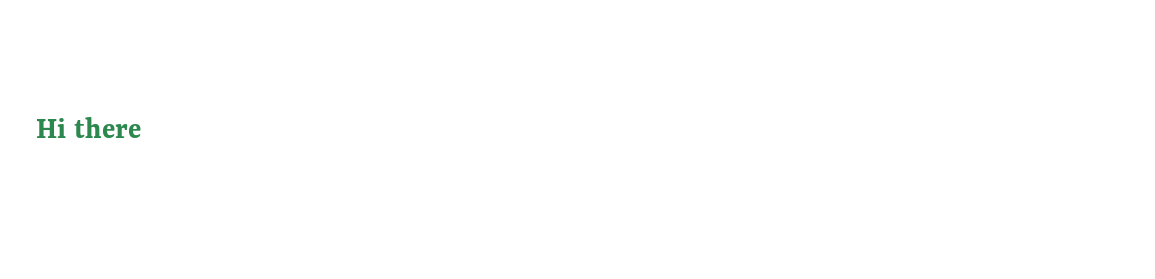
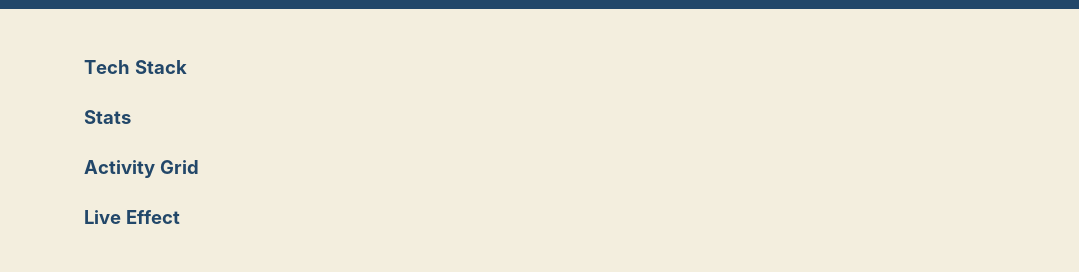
- Hi there
+ Tech Stack
+ Stats
+ Activity Grid
+ Live Effect

